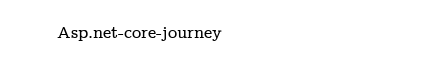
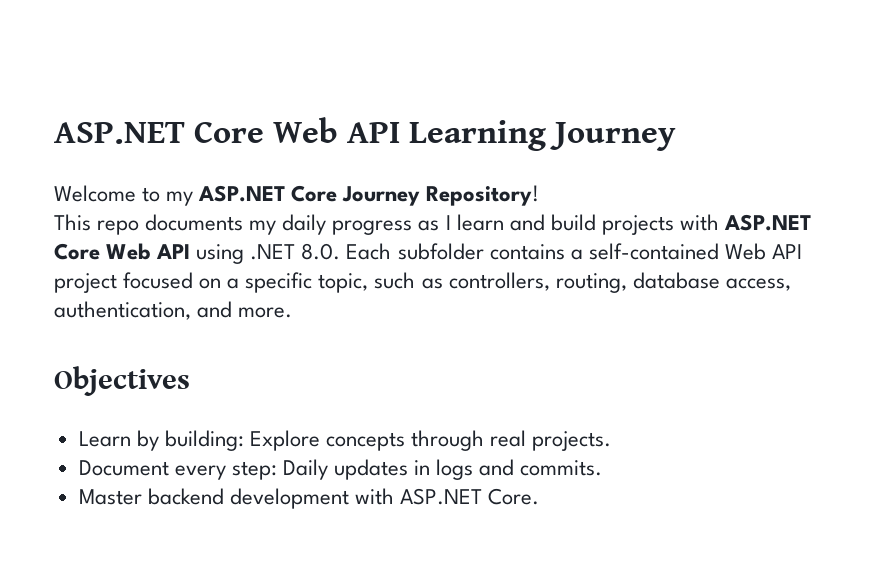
- Asp.net-core-journey
+ ASP.NET Core Web API Learning Journey
+ Welcome to my ASP.NET Core Journey Repository!
+ This repo documents my daily progress as I learn and build projects with ASP.NET Core Web API using .NET 8.0. Each subfolder contains a self-contained Web API project focused on a specific topic, such as controllers, routing, database access, authentication, and more.
+ Objectives
+ Learn by building: Explore concepts through real projects.
+ Document every step: Daily updates in logs and commits.
+ Master backend development with ASP.NET Core.

